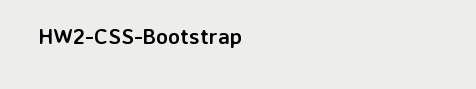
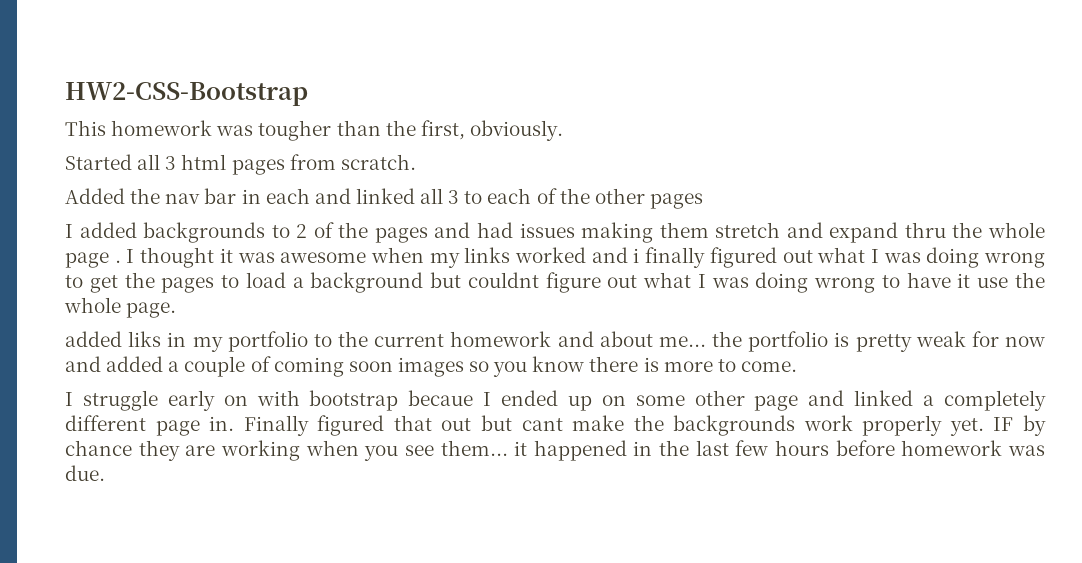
+ This homework was tougher than the first, obviously.
+ Started all 3 html pages from scratch.
+ Added the nav bar in each and linked all 3 to each of the other pages
+ I added backgrounds to 2 of the pages and had issues making them stretch and expand thru the whole page . I thought it was awesome when my links worked and i finally figured out what I was doing wrong to get the pages to load a background but couldnt figure out what I was doing wrong to have it use the whole page.
+ added liks in my portfolio to the current homework and about me... the portfolio is pretty weak for now and added a couple of coming soon images so you know there is more to come.
+ I struggle early on with bootstrap becaue I ended up on some other page and linked a completely different page in. Finally figured that out but cant make the backgrounds work properly yet. IF by chance they are working when you see them... it happened in the last few hours before homework was due.

